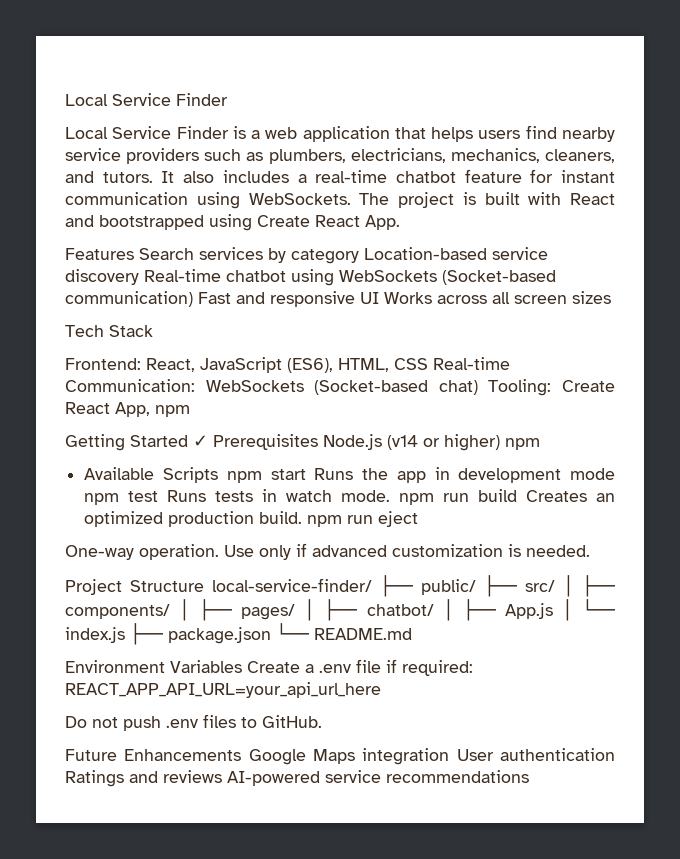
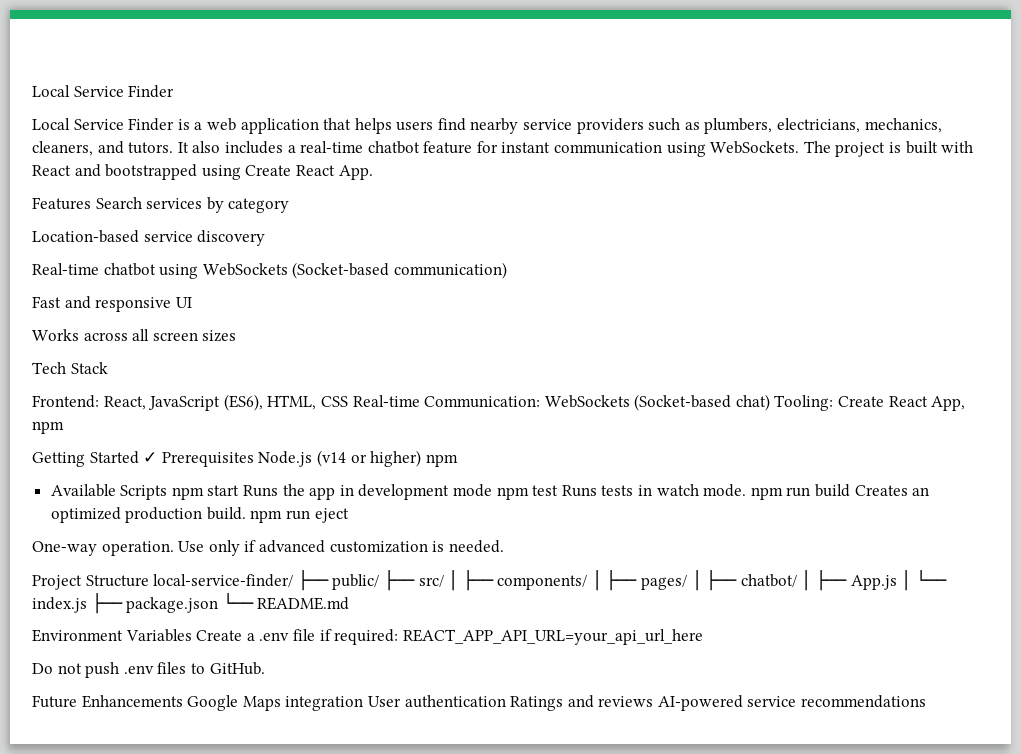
- Features Search services by category Location-based service discovery Real-time chatbot using WebSockets (Socket-based communication) Fast and responsive UI Works across all screen sizes
+ Features Search services by category
+ Location-based service discovery
+ Real-time chatbot using WebSockets (Socket-based communication)
+ Fast and responsive UI
+ Works across all screen sizes

